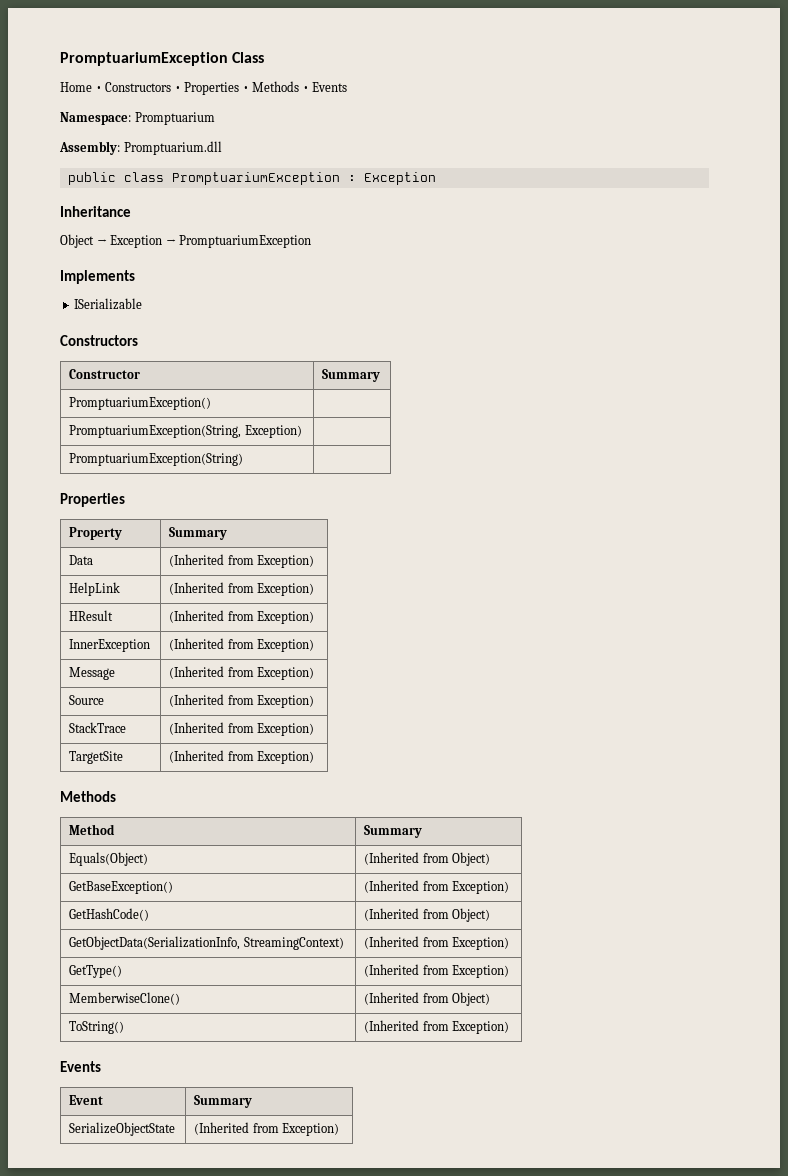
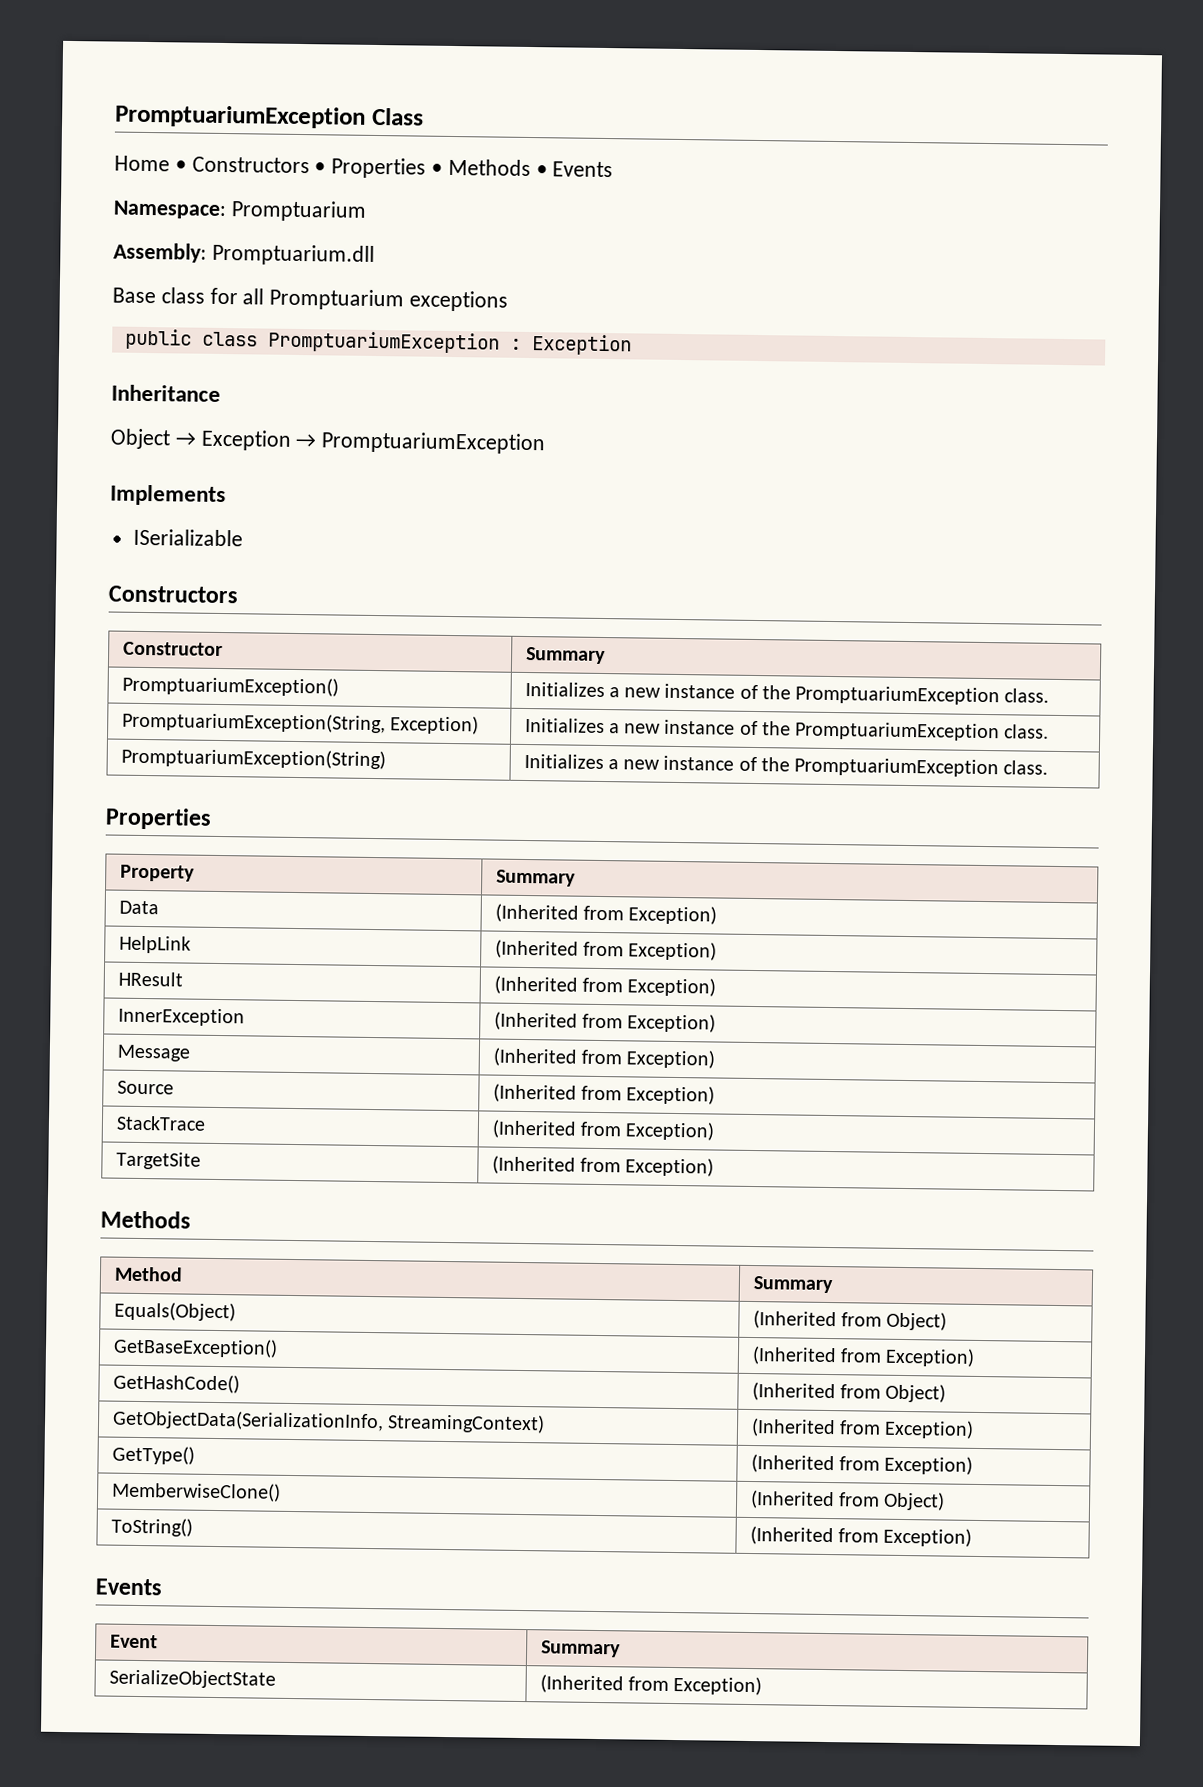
+ Base class for all Promptuarium exceptions
- PromptuariumException() |
- PromptuariumException(String, Exception) |
- PromptuariumException(String) |
+ PromptuariumException() | Initializes a new instance of the PromptuariumException class.
+ PromptuariumException(String, Exception) | Initializes a new instance of the PromptuariumException class.
+ PromptuariumException(String) | Initializes a new instance of the PromptuariumException class.

